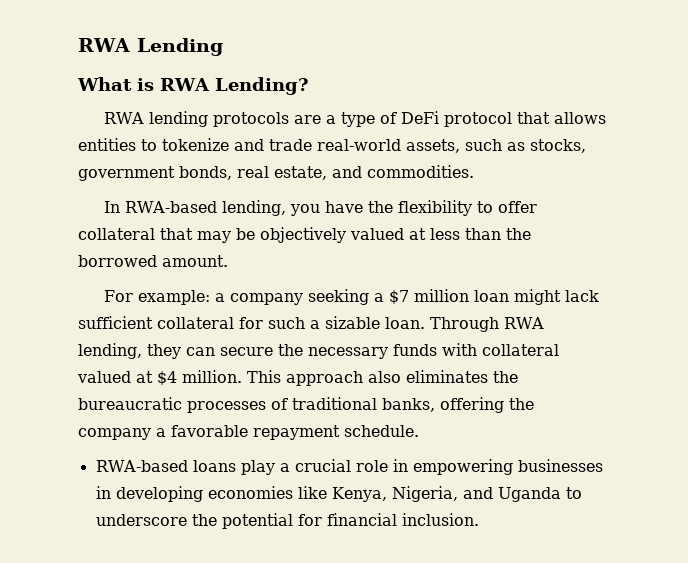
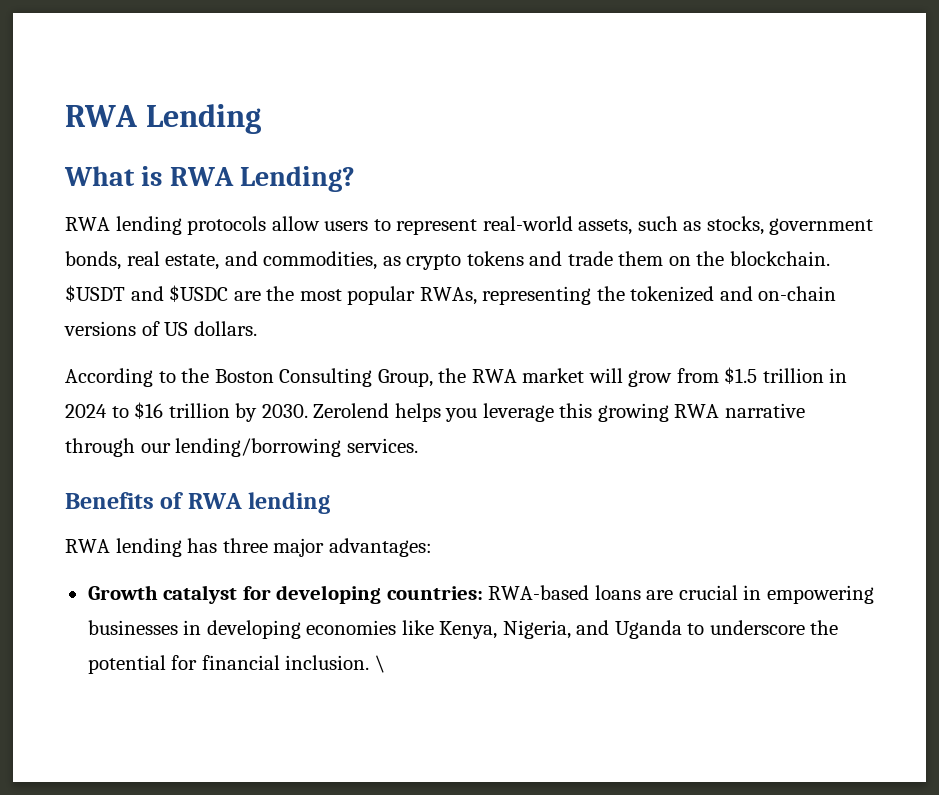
- RWA lending protocols are a type of DeFi protocol that allows entities to tokenize and trade real-world assets, such as stocks, government bonds, real estate, and commodities.
- In RWA-based lending, you have the flexibility to offer collateral that may be objectively valued at less than the borrowed amount.
- For example: a company seeking a $7 million loan might lack sufficient collateral for such a sizable loan. Through RWA lending, they can secure the necessary funds with collateral valued at $4 million. This approach also eliminates the bureaucratic processes of traditional banks, offering the company a favorable repayment schedule.
- RWA-based loans play a crucial role in empowering businesses in developing economies like Kenya, Nigeria, and Uganda to underscore the potential for financial inclusion.
+ RWA lending protocols allow users to represent real-world assets, such as stocks, government bonds, real estate, and commodities, as crypto tokens and trade them on the blockchain. $USDT and $USDC are the most popular RWAs, representing the tokenized and on-chain versions of US dollars.
+ According to the Boston Consulting Group, the RWA market will grow from $1.5 trillion in 2024 to $16 trillion by 2030. Zerolend helps you leverage this growing RWA narrative through our lending/borrowing services.
+ Benefits of RWA lending
+ RWA lending has three major advantages:
+ Growth catalyst for developing countries: RWA-based loans are crucial in empowering businesses in developing economies like Kenya, Nigeria, and Uganda to underscore the potential for financial inclusion.
+ \

